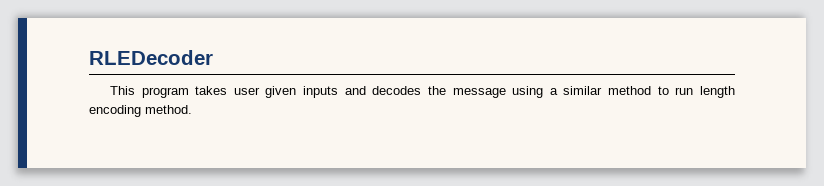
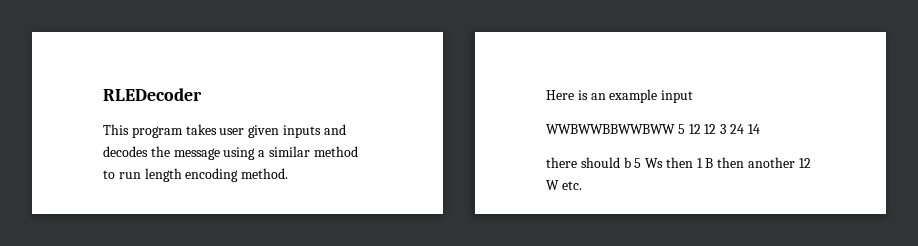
+ Here is an example input
+ WWBWWBBWWBWW 5 12 12 3 24 14
+ there should b 5 Ws then 1 B then another 12 W etc.

